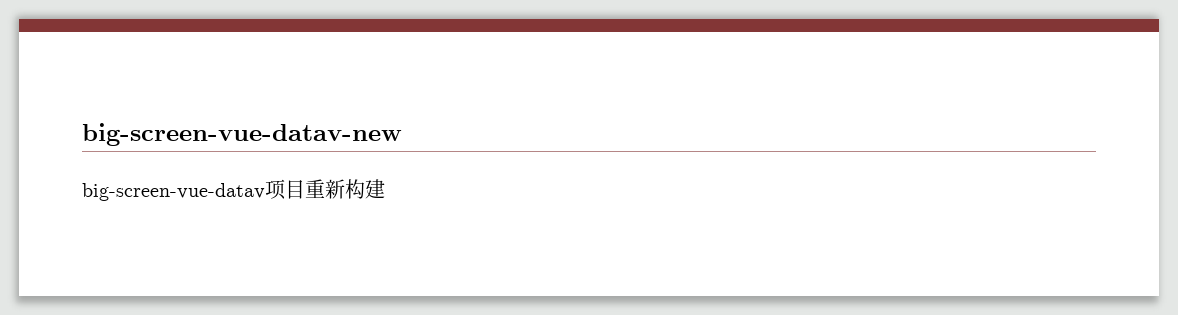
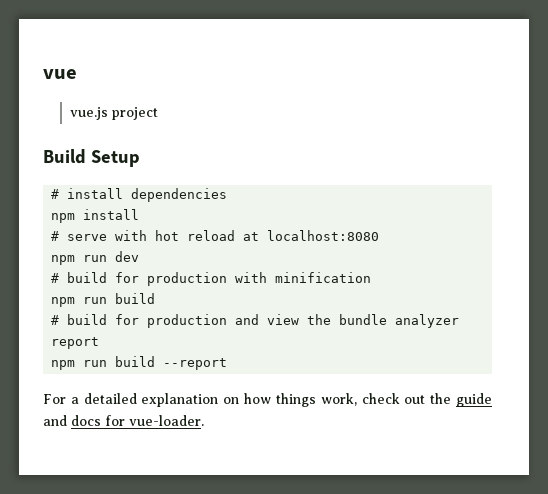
- big-screen-vue-datav-new
- big-screen-vue-datav项目重新构建
+ vue
+ vue.js project
+ Build Setup
+ # install dependencies
+ npm install
+ # serve with hot reload at localhost:8080
+ npm run dev
+ # build for production with minification
+ npm run build
+ # build for production and view the bundle analyzer report
+ npm run build --report
+ For a detailed explanation on how things work, check out the guide and docs for vue-loader.

